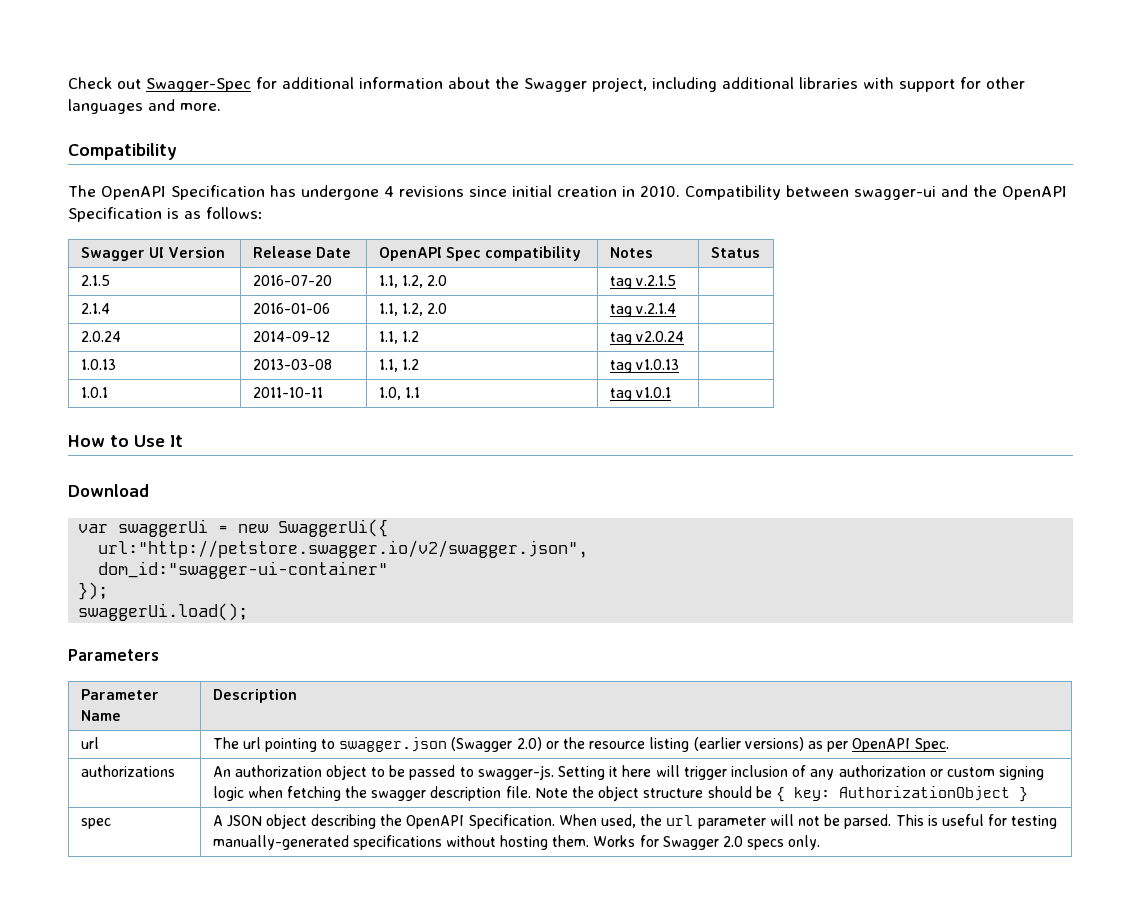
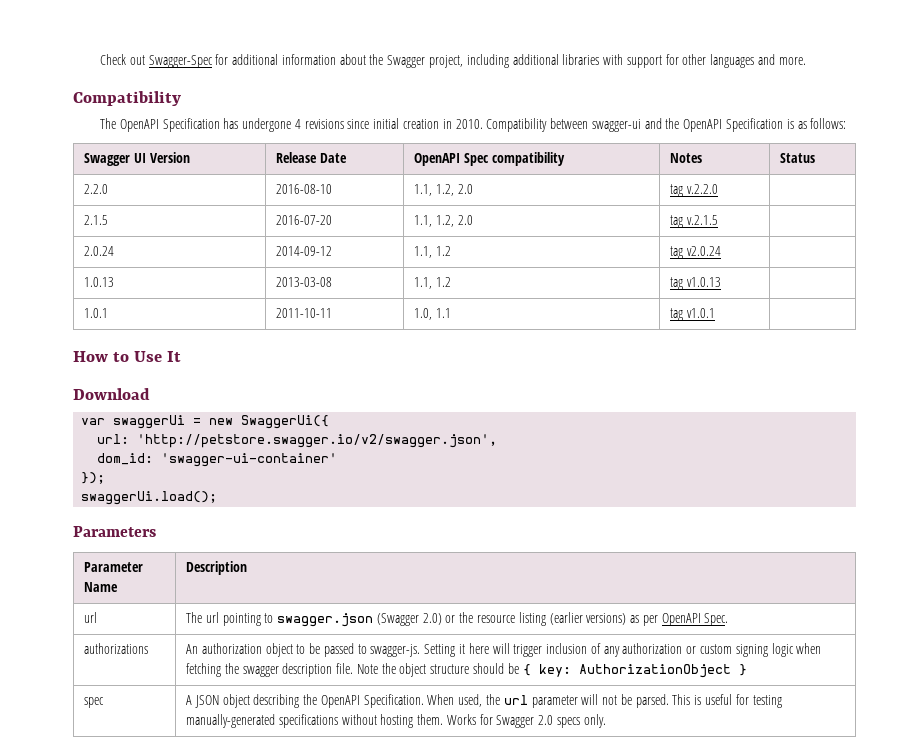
+ 2.2.0 | 2016-08-10 | 1.1, 1.2, 2.0 | tag v.2.2.0 |
- 2.1.4 | 2016-01-06 | 1.1, 1.2, 2.0 | tag v.2.1.4 |
- url:"http://petstore.swagger.io/v2/swagger.json",
- dom_id:"swagger-ui-container"
+ url: 'http://petstore.swagger.io/v2/swagger.json',
+ dom_id: 'swagger-ui-container'

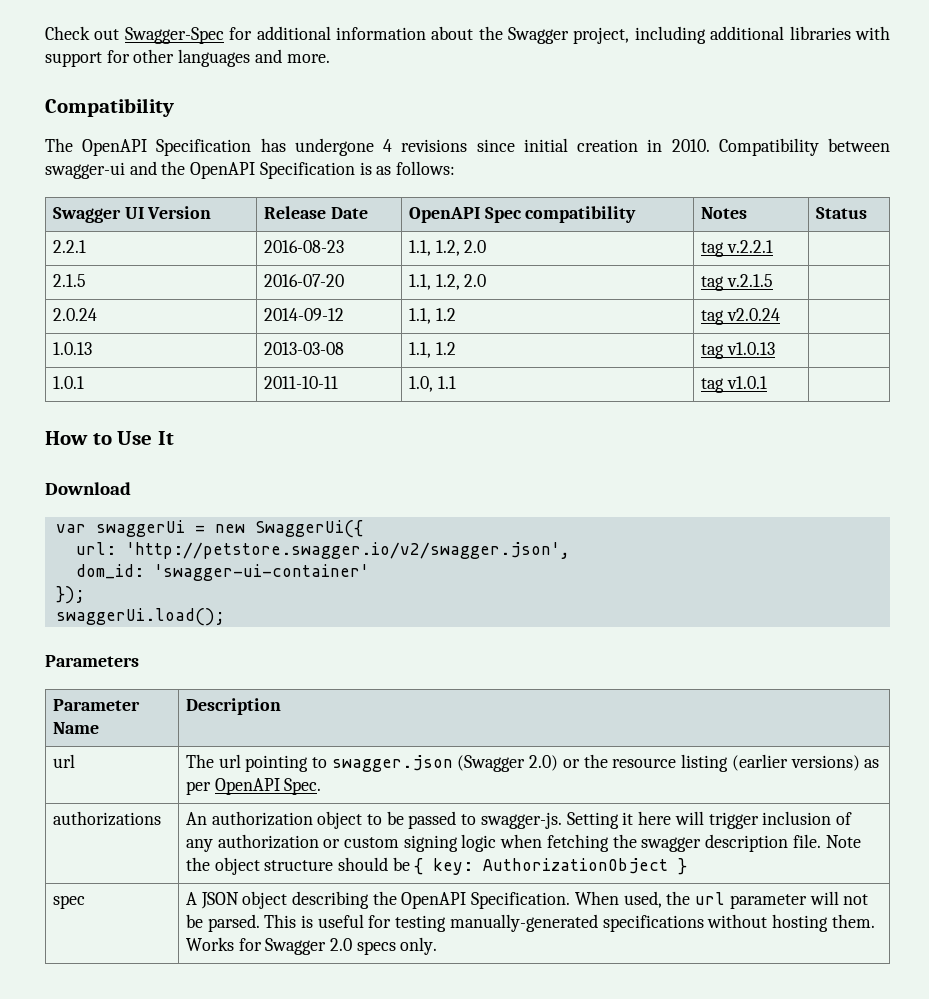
- 2.2.0 | 2016-08-10 | 1.1, 1.2, 2.0 | tag v.2.2.0 |
+ 2.2.1 | 2016-08-23 | 1.1, 1.2, 2.0 | tag v.2.2.1 |

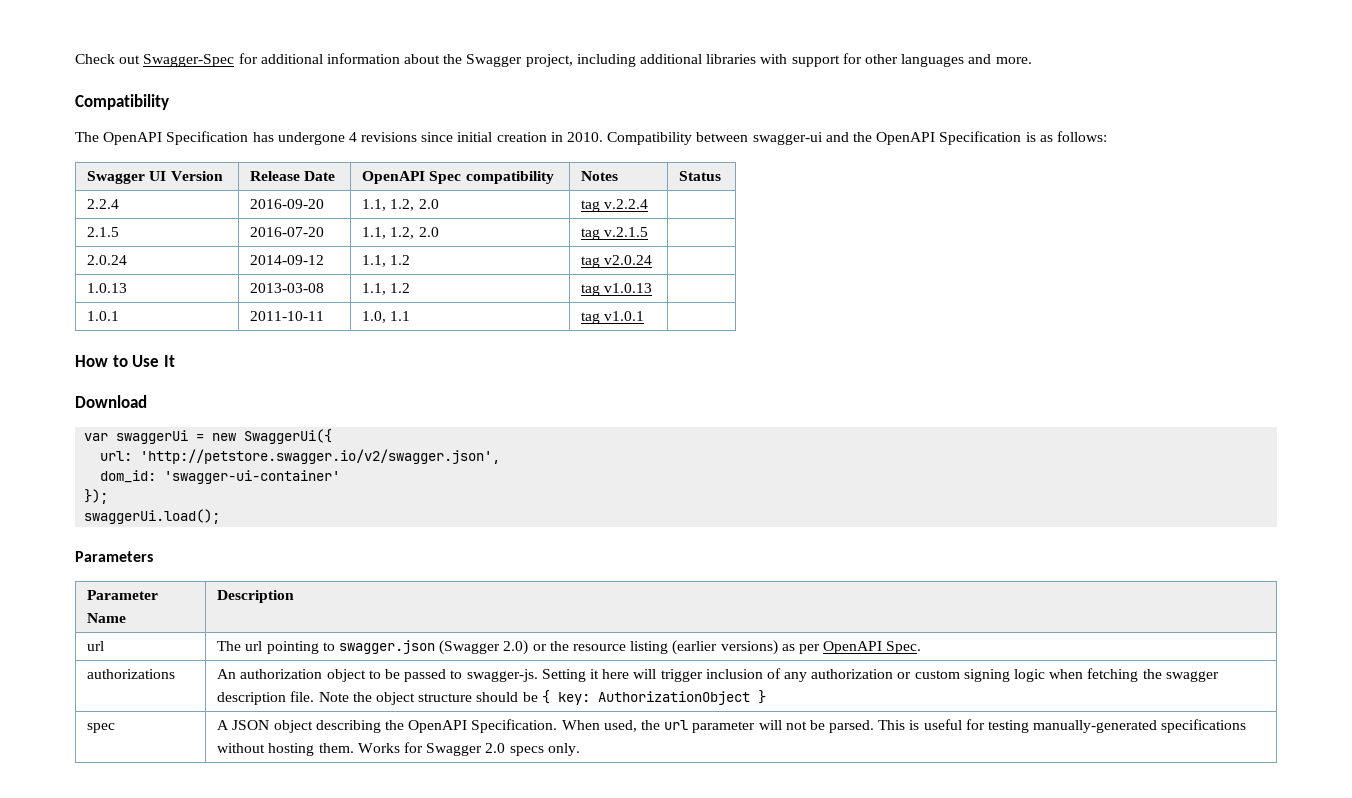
- 2.2.1 | 2016-08-23 | 1.1, 1.2, 2.0 | tag v.2.2.1 |
+ 2.2.4 | 2016-09-20 | 1.1, 1.2, 2.0 | tag v.2.2.4 |

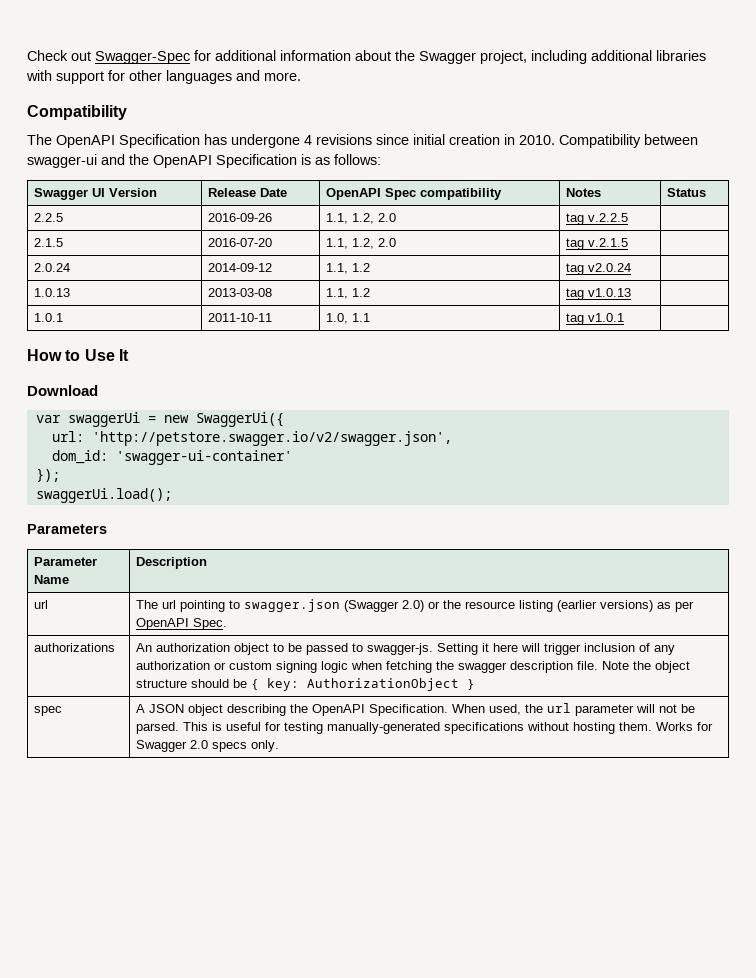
- 2.2.4 | 2016-09-20 | 1.1, 1.2, 2.0 | tag v.2.2.4 |
+ 2.2.5 | 2016-09-26 | 1.1, 1.2, 2.0 | tag v.2.2.5 |

